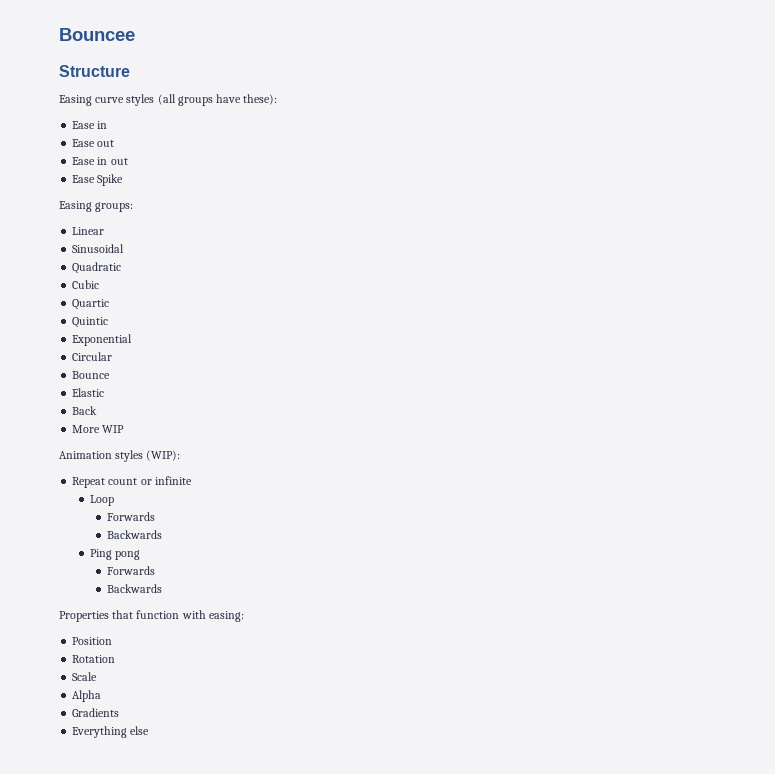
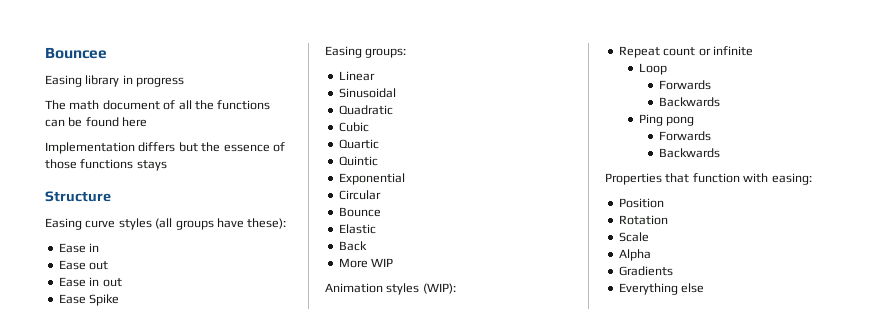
+ Easing library in progress
+ The math document of all the functions can be found here
+ Implementation differs but the essence of those functions stays

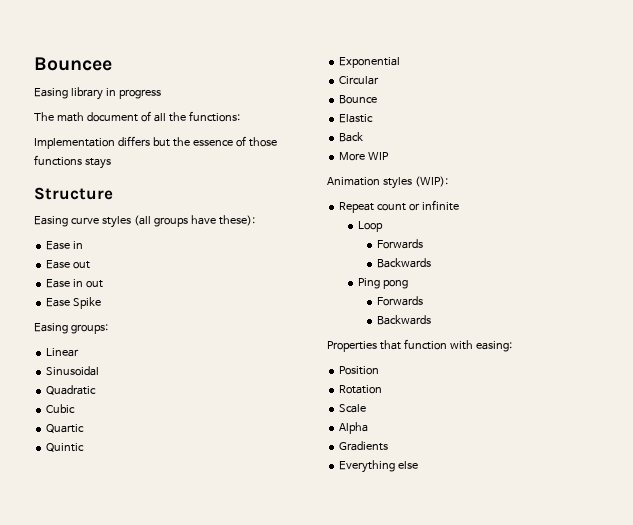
- The math document of all the functions can be found here
+ The math document of all the functions:

